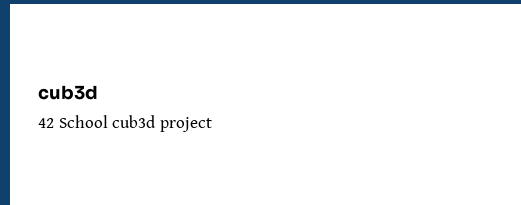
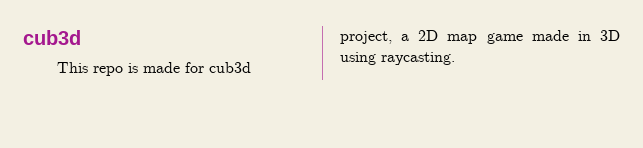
- 42 School cub3d project
+ This repo is made for cub3d project, a 2D map game made in 3D using raycasting.

